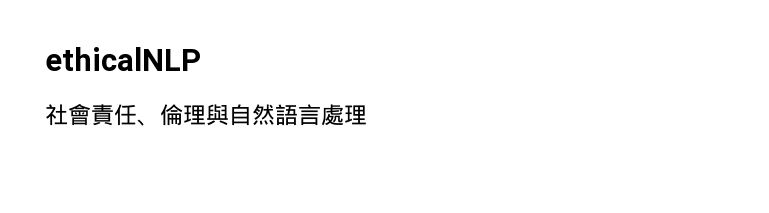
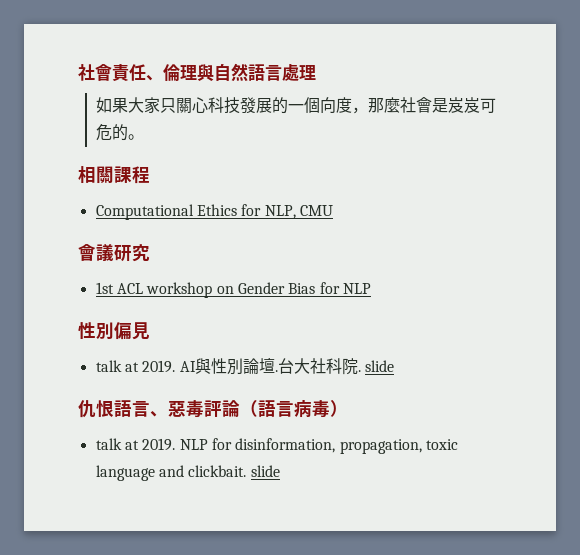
- ethicalNLP
+ 如果大家只關心科技發展的一個向度，那麼社會是岌岌可危的。
+ 相關課程
+ Computational Ethics for NLP, CMU
+ 會議研究
+ 1st ACL workshop on Gender Bias for NLP
+ 性別偏見
+ talk at 2019. AI與性別論壇.台大社科院. slide
+ 仇恨語言、惡毒評論（語言病毒）
+ talk at 2019. NLP for disinformation, propagation, toxic language and clickbait. slide

